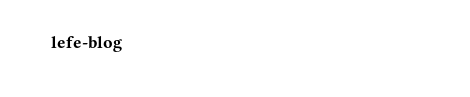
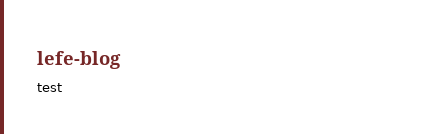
+ test

